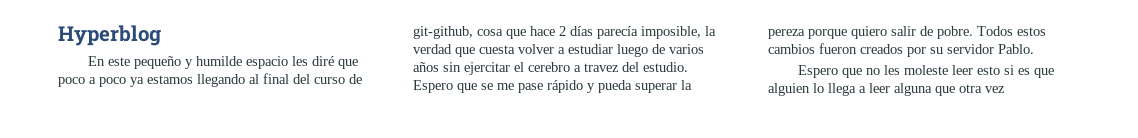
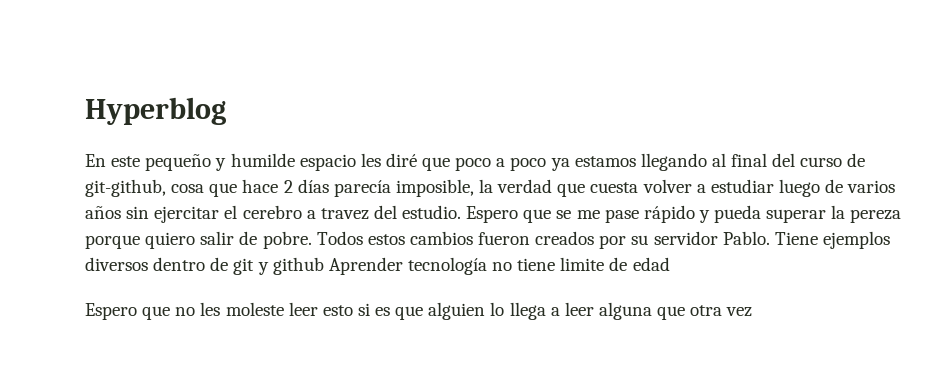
+ Tiene ejemplos diversos dentro de git y github Aprender tecnología no tiene limite de edad

